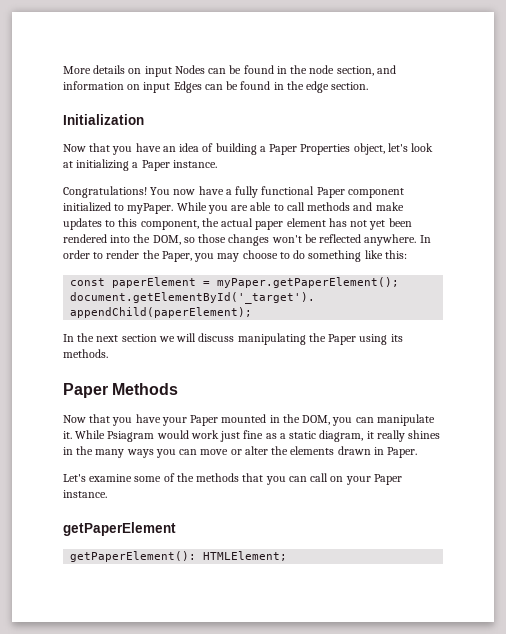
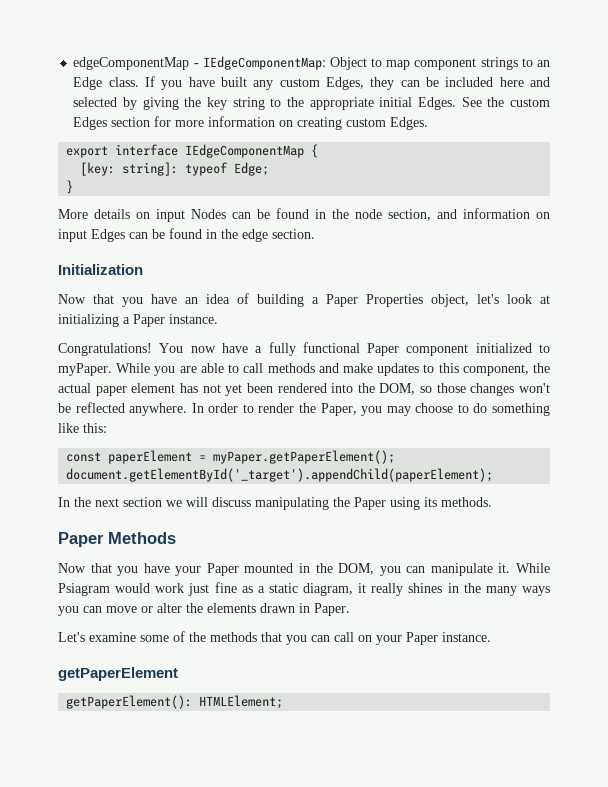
+ edgeComponentMap - IEdgeComponentMap: Object to map component strings to an Edge class. If you have built any custom Edges, they can be included here and selected by giving the key string to the appropriate initial Edges. See the custom Edges section for more information on creating custom Edges.
+ export interface IEdgeComponentMap {
+ [key: string]: typeof Edge;
+ }

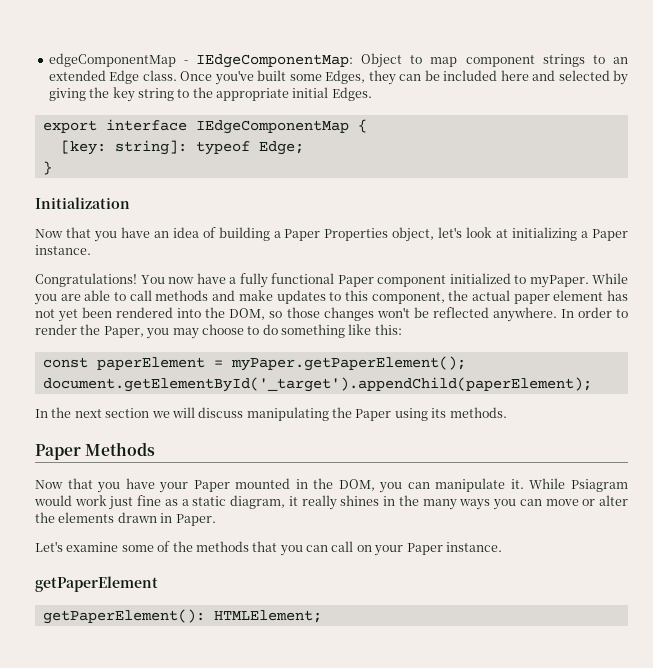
- edgeComponentMap - IEdgeComponentMap: Object to map component strings to an Edge class.
+ edgeComponentMap - IEdgeComponentMap: Object to map component strings to an extended Edge class.
- If you have built any custom Edges, they can be included here and selected by giving the key string to the appropriate initial Edges. See the custom Edges section for more information on creating custom Edges.
+ Once you've built some Edges, they can be included here and selected by giving the key string to the appropriate initial Edges.
- More details on input Nodes can be found in the node section, and information on input Edges can be found in the edge section.

